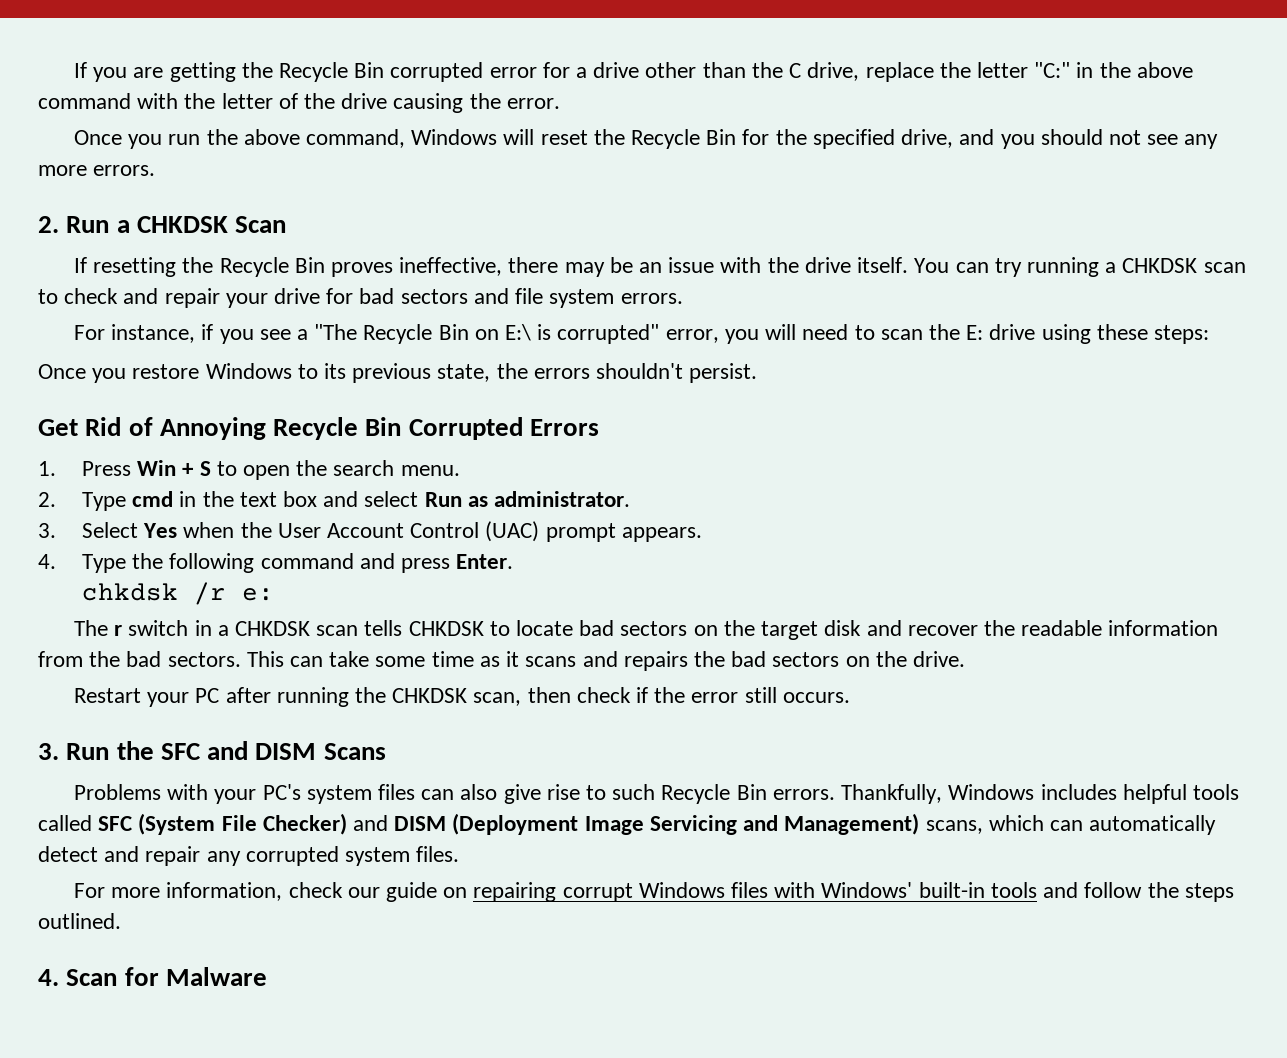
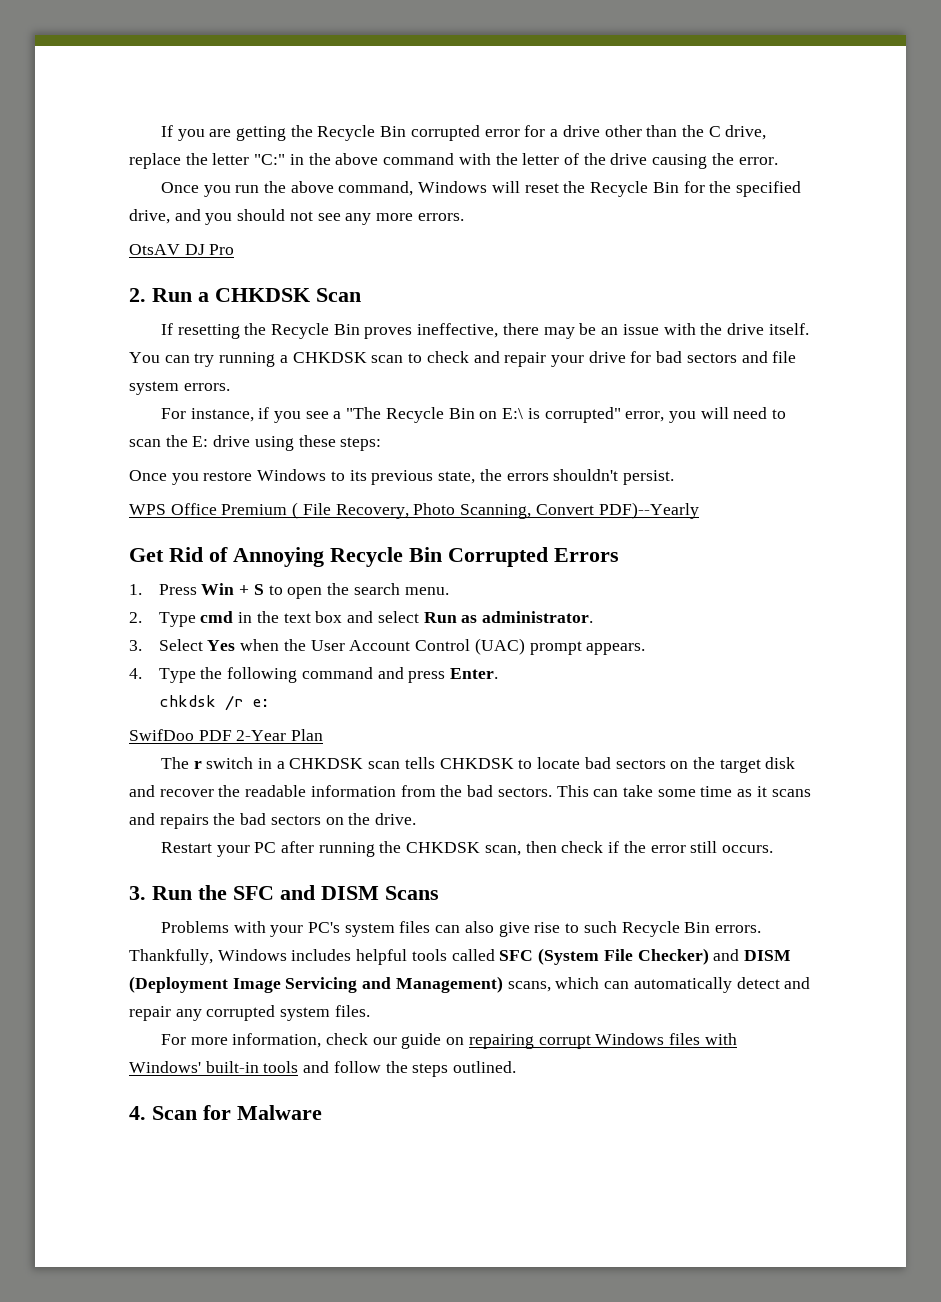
+ OtsAV DJ Pro
+ WPS Office Premium ( File Recovery, Photo Scanning, Convert PDF)--Yearly
+ SwifDoo PDF 2-Year Plan

